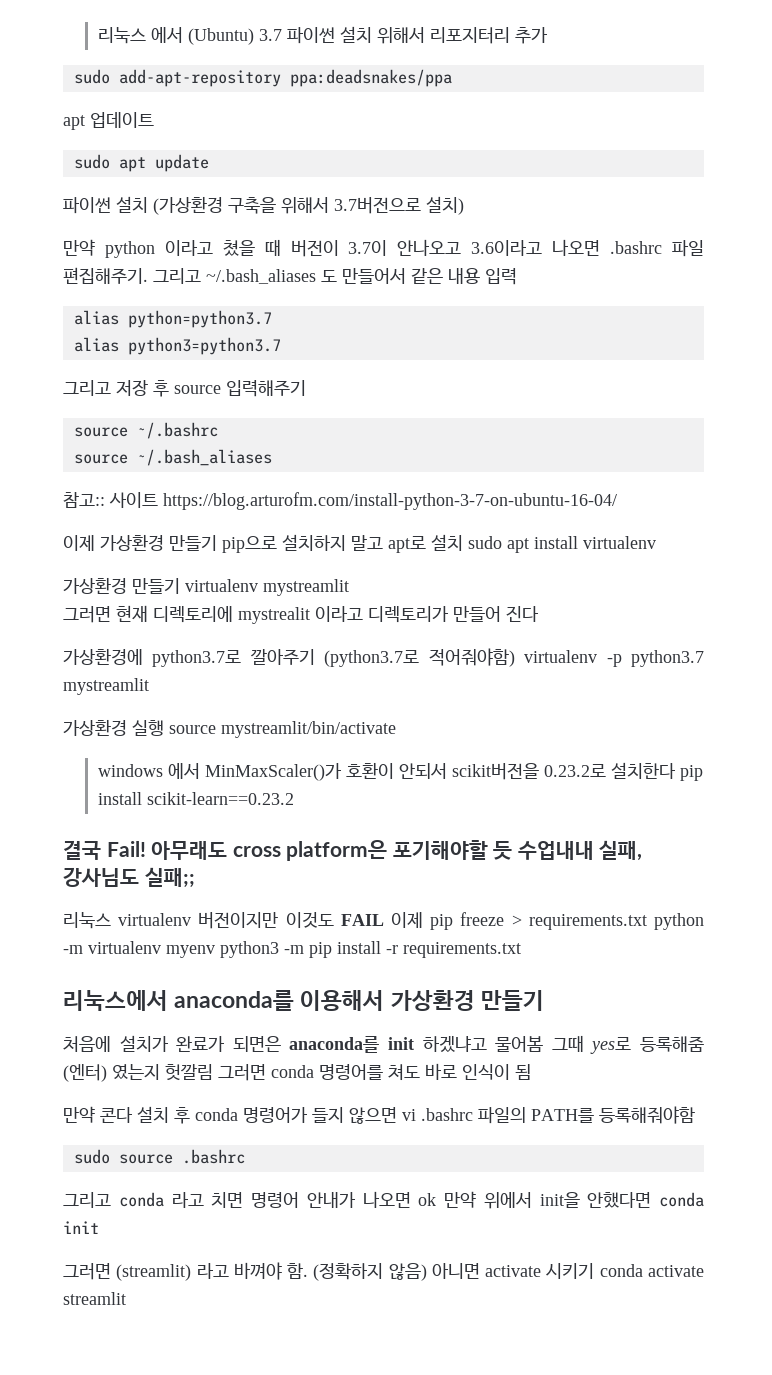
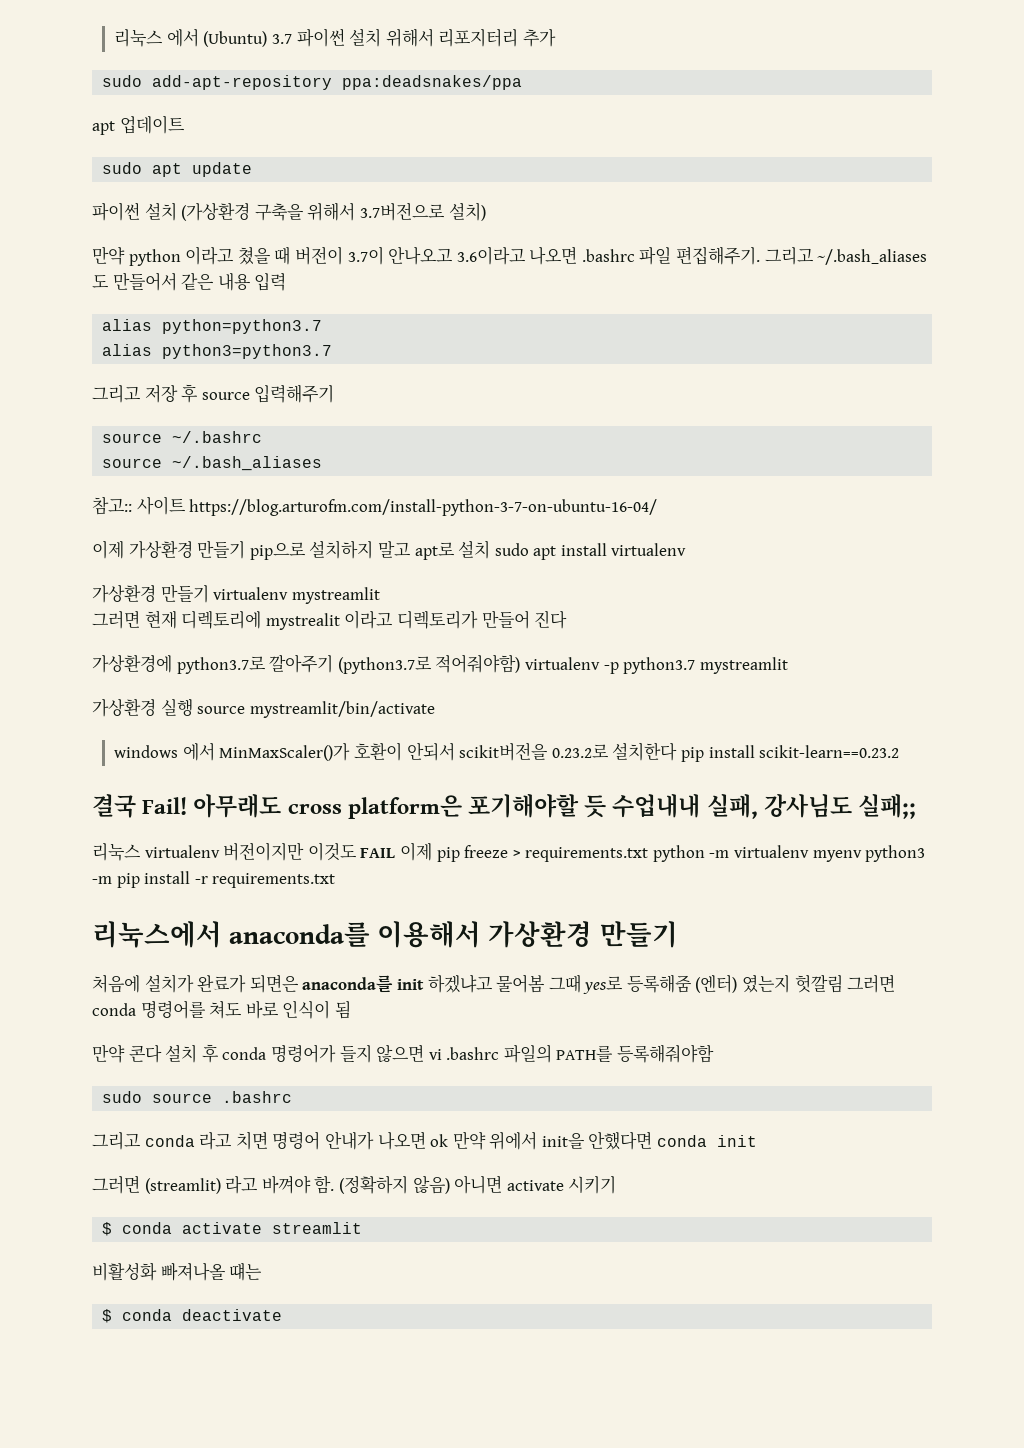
- (정확하지 않음) 아니면 activate 시키기 conda activate streamlit
+ (정확하지 않음) 아니면 activate 시키기
+ $ conda activate streamlit
+ 비활성화 빠져나올 떄는
+ $ conda deactivate

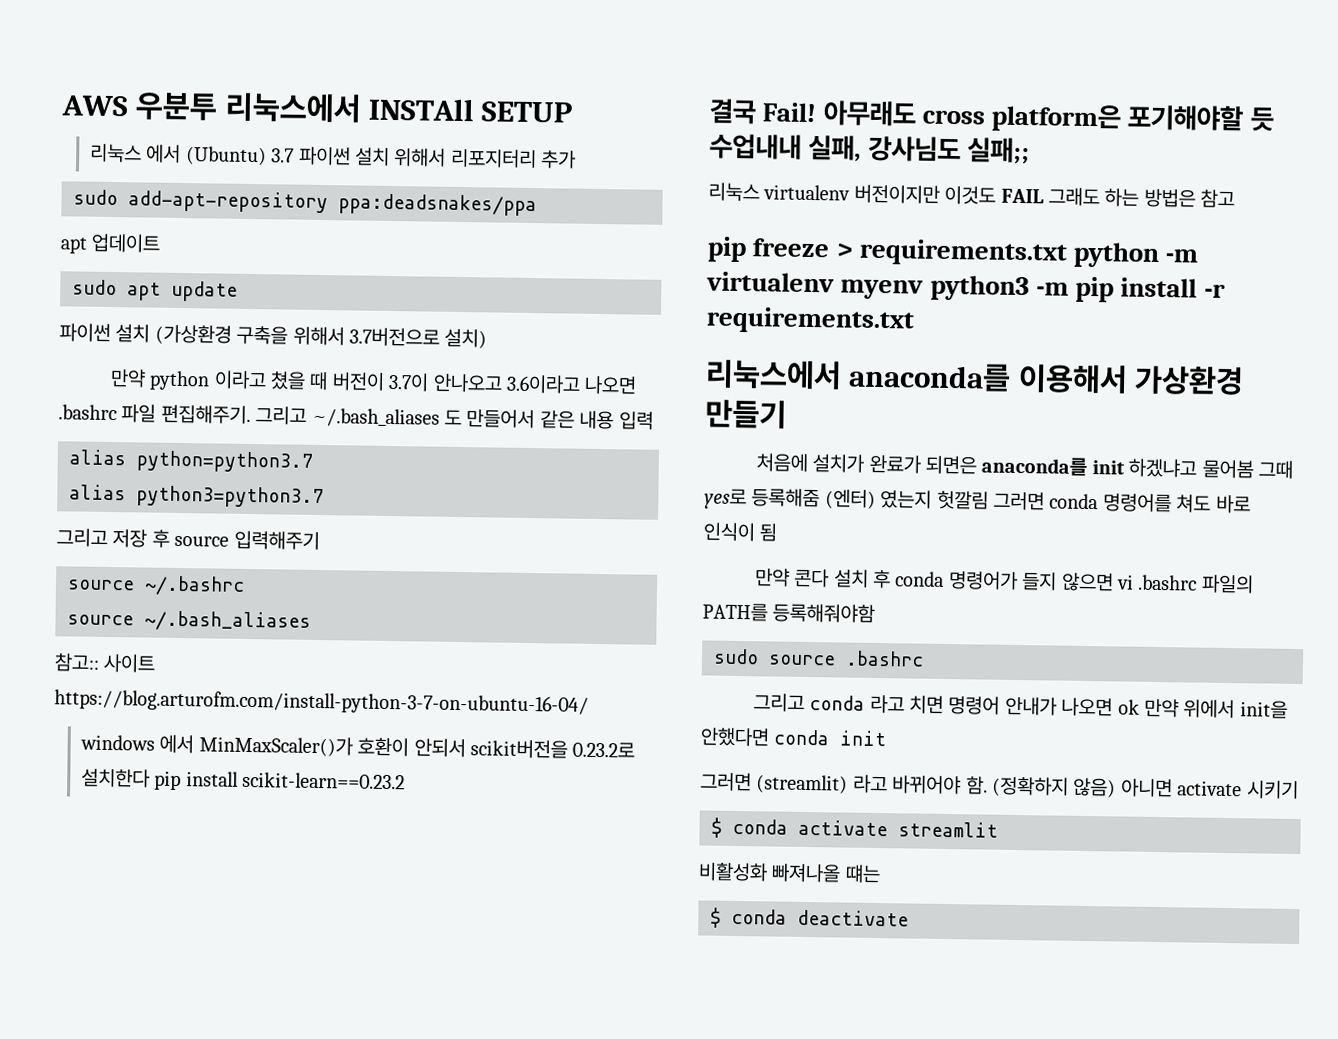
+ AWS 우분투 리눅스에서 INSTAll SETUP
- 이제 가상환경 만들기 pip으로 설치하지 말고 apt로 설치 sudo apt install virtualenv
- 가상환경 만들기 virtualenv mystreamlit
- 그러면 현재 디렉토리에 mystrealit 이라고 디렉토리가 만들어 진다
- 가상환경에 python3.7로 깔아주기 (python3.7로 적어줘야함) virtualenv -p python3.7 mystreamlit
- 가상환경 실행 source mystreamlit/bin/activate
- 리눅스 virtualenv 버전이지만 이것도 FAIL 이제 pip freeze > requirements.txt python -m virtualenv myenv python3 -m pip install -r requirements.txt
+ 리눅스 virtualenv 버전이지만 이것도 FAIL 그래도 하는 방법은 참고
+ pip freeze > requirements.txt python -m virtualenv myenv python3 -m pip install -r requirements.txt
- 그러면 (streamlit) 라고 바껴야 함.
+ 그러면 (streamlit) 라고 바뀌어야 함.

